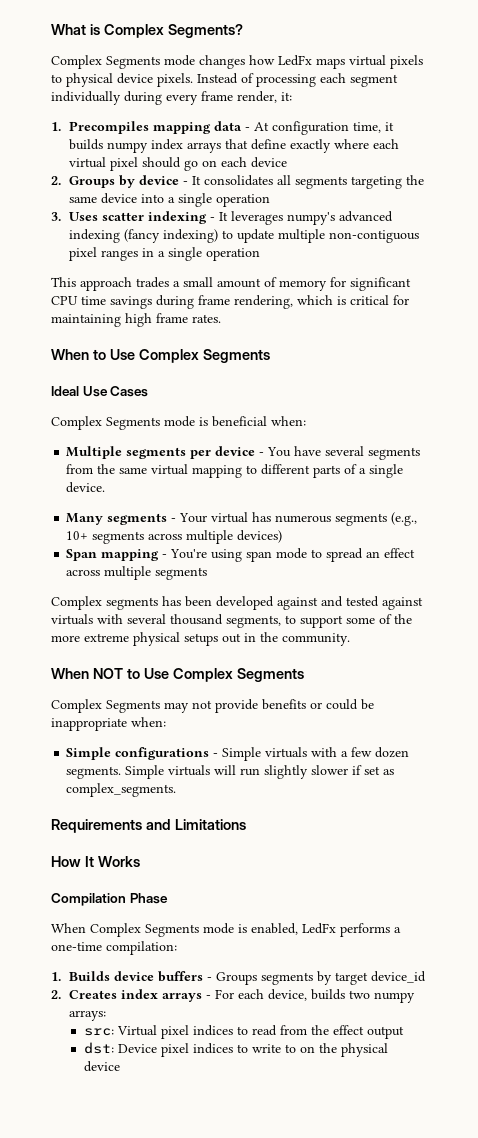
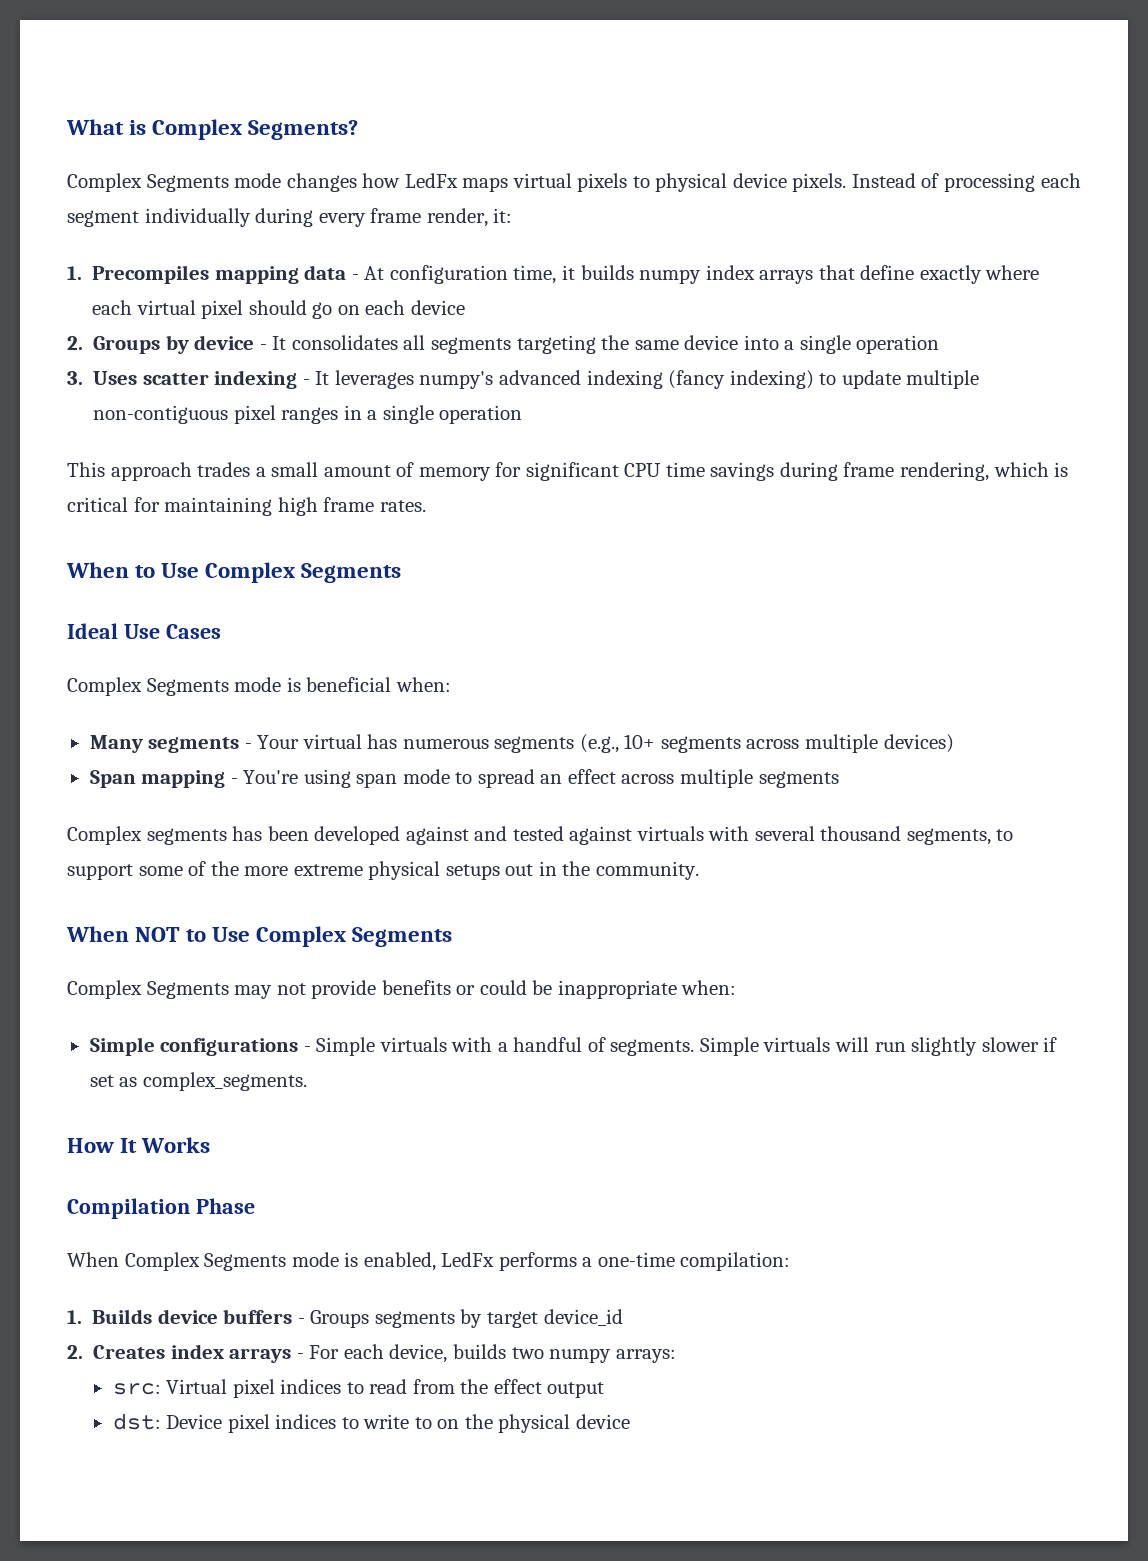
- Multiple segments per device - You have several segments from the same virtual mapping to different parts of a single device.
- Simple configurations - Simple virtuals with a few dozen segments.
+ Simple configurations - Simple virtuals with a handful of segments.
- Requirements and Limitations

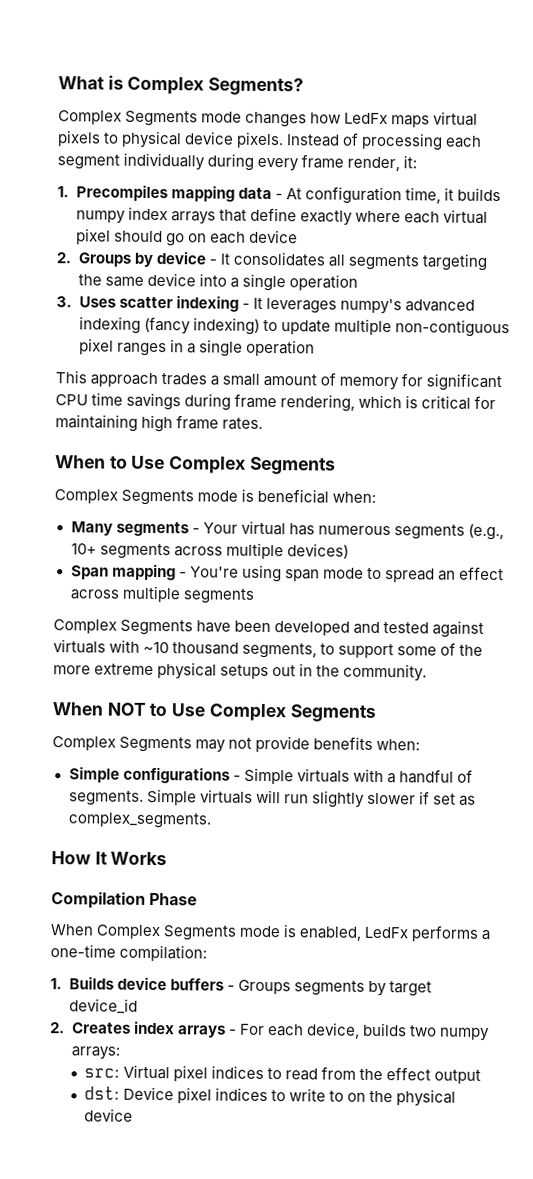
- Ideal Use Cases
- Complex segments has been developed against and tested against virtuals with several thousand segments, to support some of the more extreme physical setups out in the community.
+ Complex Segments have been developed and tested against virtuals with ~10 thousand segments, to support some of the more extreme physical setups out in the community.
- Complex Segments may not provide benefits or could be inappropriate when:
+ Complex Segments may not provide benefits when:

